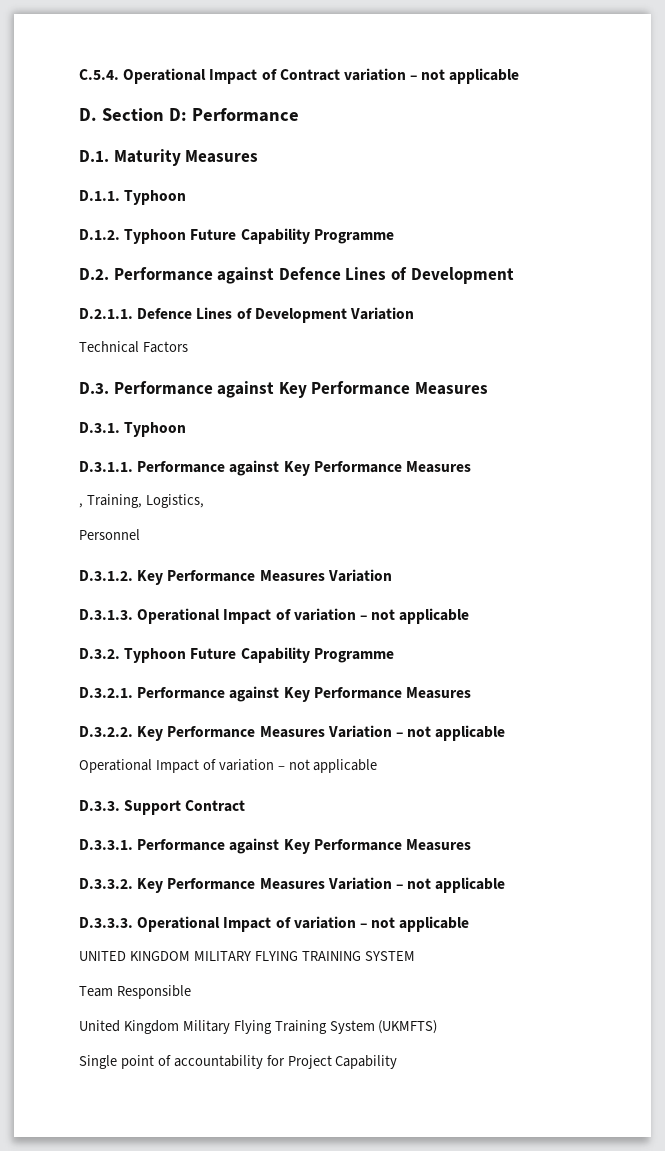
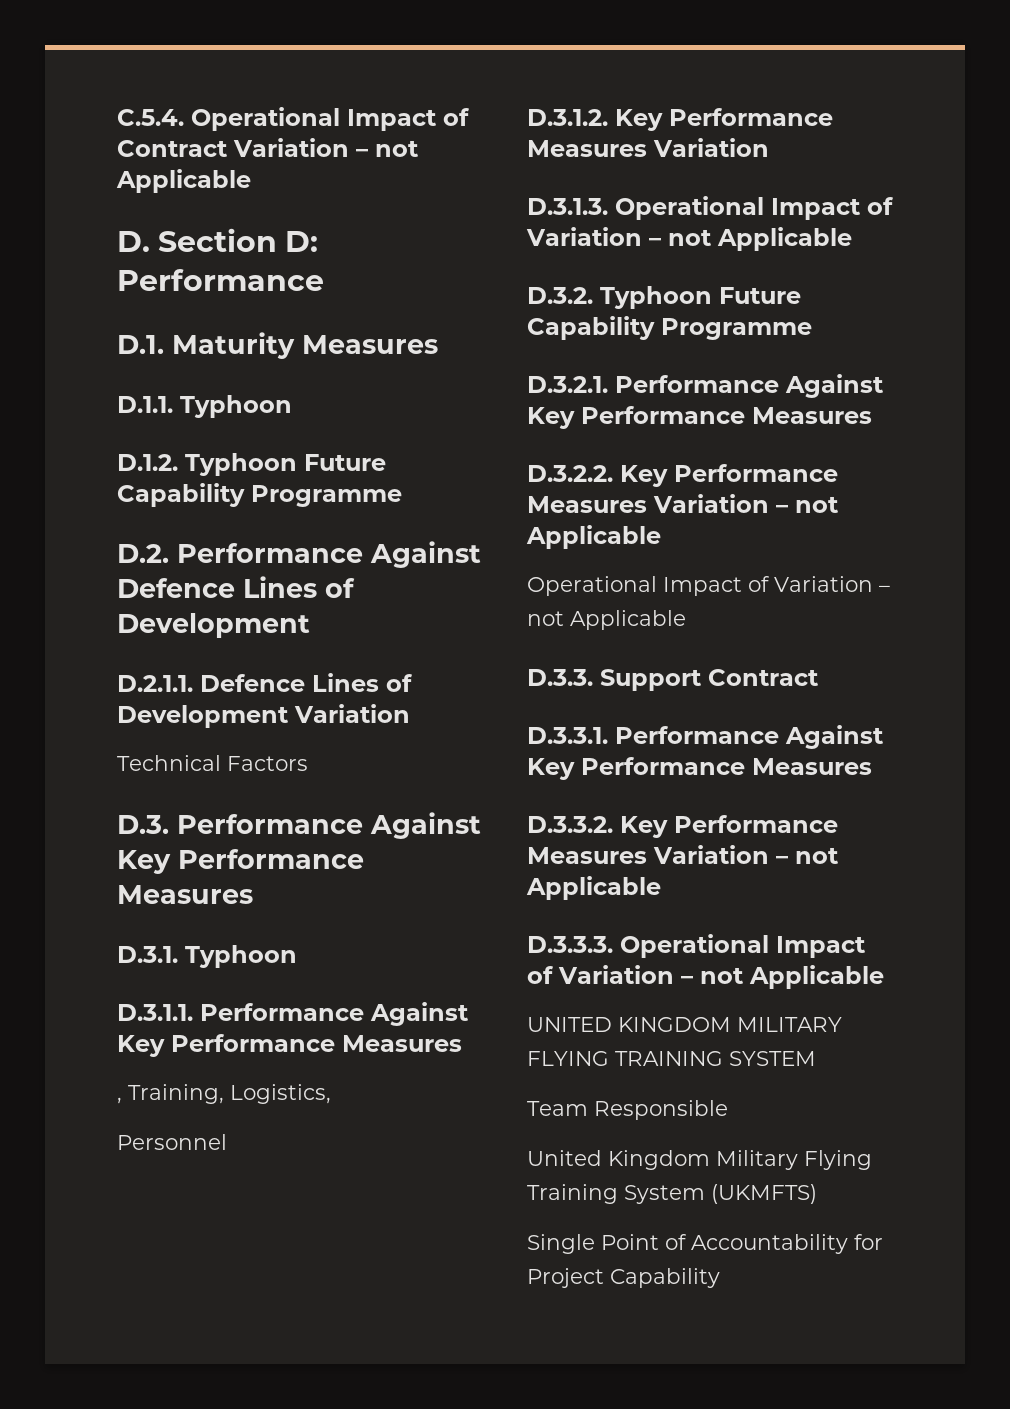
- C.5.4. Operational Impact of Contract variation – not applicable
+ C.5.4. Operational Impact of Contract Variation – not Applicable
- D.2. Performance against Defence Lines of Development
+ D.2. Performance Against Defence Lines of Development
- D.3. Performance against Key Performance Measures
+ D.3. Performance Against Key Performance Measures
- D.3.1.1. Performance against Key Performance Measures
+ D.3.1.1. Performance Against Key Performance Measures
- D.3.1.3. Operational Impact of variation – not applicable
+ D.3.1.3. Operational Impact of Variation – not Applicable
- D.3.2.1. Performance against Key Performance Measures
+ D.3.2.1. Performance Against Key Performance Measures
- D.3.2.2. Key Performance Measures Variation – not applicable
- Operational Impact of variation – not applicable
+ D.3.2.2. Key Performance Measures Variation – not Applicable
+ Operational Impact of Variation – not Applicable
- D.3.3.1. Performance against Key Performance Measures
+ D.3.3.1. Performance Against Key Performance Measures
- D.3.3.2. Key Performance Measures Variation – not applicable
+ D.3.3.2. Key Performance Measures Variation – not Applicable
- D.3.3.3. Operational Impact of variation – not applicable
+ D.3.3.3. Operational Impact of Variation – not Applicable
- Single point of accountability for Project Capability
+ Single Point of Accountability for Project Capability

